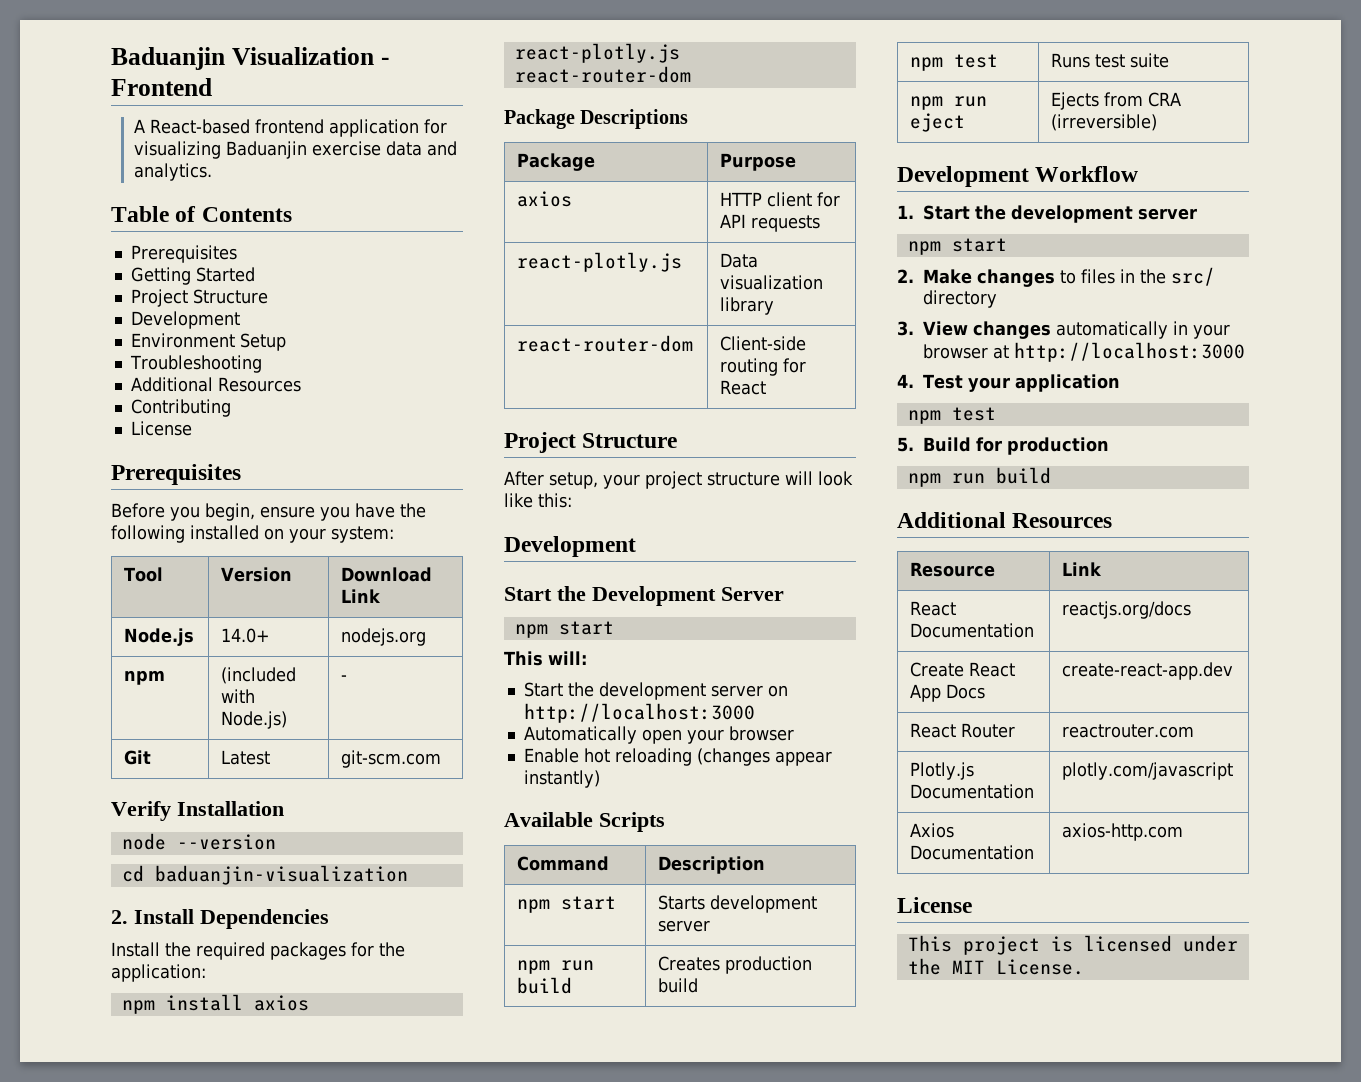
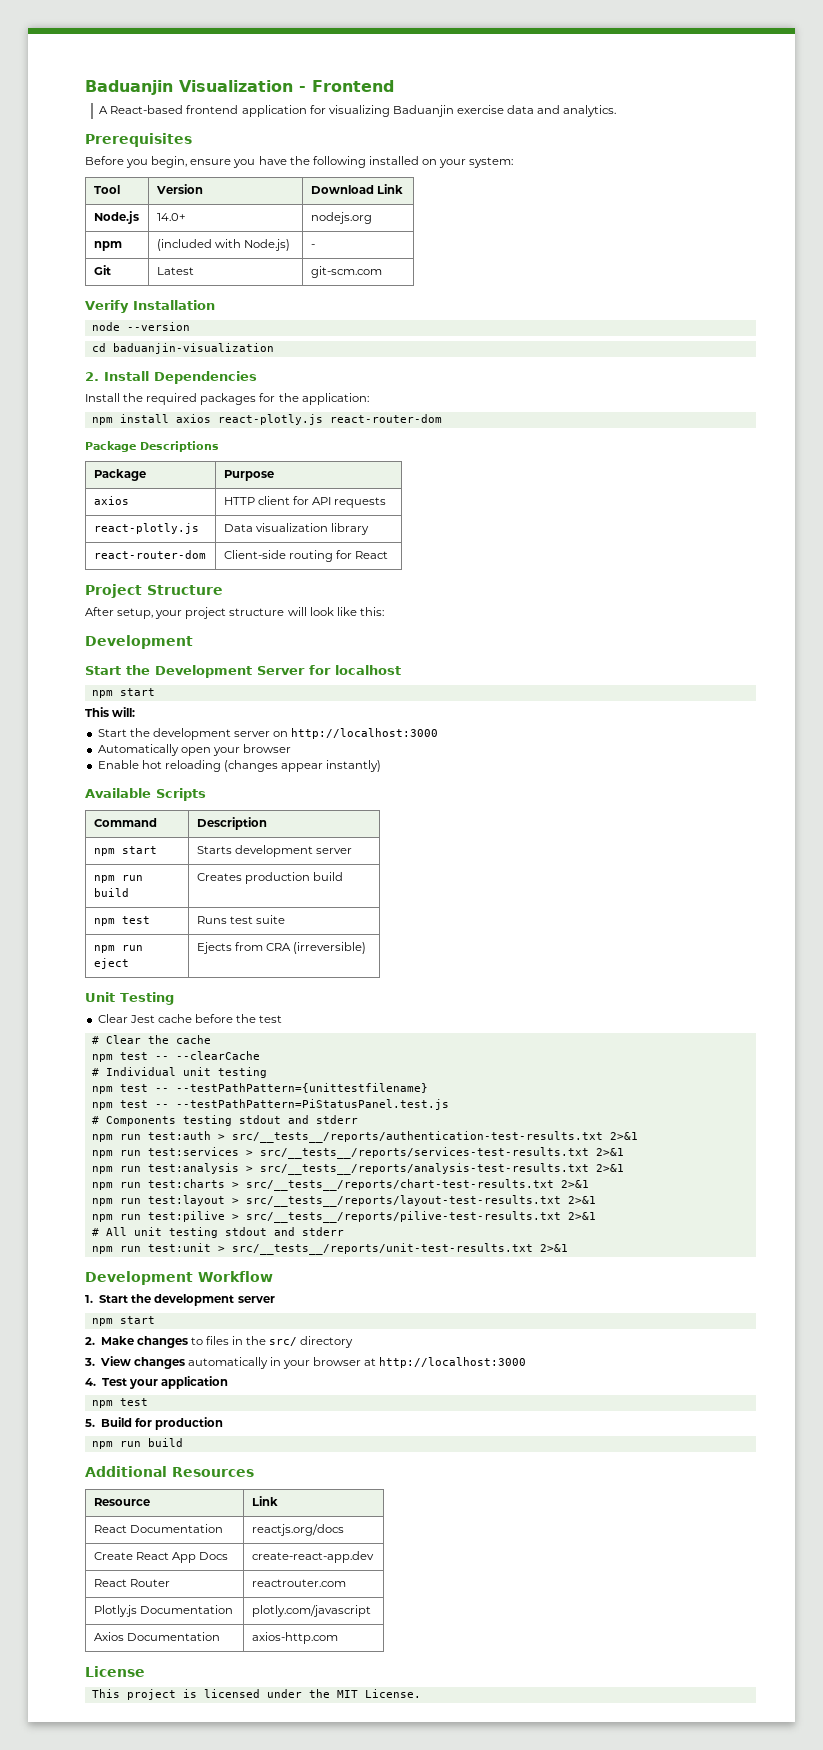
- Table of Contents
- Prerequisites
- Getting Started
- Project Structure
- Development
- Environment Setup
- Troubleshooting
- Additional Resources
- Contributing
- License
- Start the Development Server
+ Start the Development Server for localhost
+ Unit Testing
+ Clear Jest cache before the test
+ # Clear the cache
+ npm test -- --clearCache
+ # Individual unit testing
+ npm test -- --testPathPattern={unittestfilename}
+ npm test -- --testPathPattern=PiStatusPanel.test.js
+ # Components testing stdout and stderr
+ npm run test:auth > src/__tests__/reports/authentication-test-results.txt 2>&1
+ npm run test:services > src/__tests__/reports/services-test-results.txt 2>&1
+ npm run test:analysis > src/__tests__/reports/analysis-test-results.txt 2>&1
+ npm run test:charts > src/__tests__/reports/chart-test-results.txt 2>&1
+ npm run test:layout > src/__tests__/reports/layout-test-results.txt 2>&1
+ npm run test:pilive > src/__tests__/reports/pilive-test-results.txt 2>&1
+ # All unit testing stdout and stderr
+ npm run test:unit > src/__tests__/reports/unit-test-results.txt 2>&1

